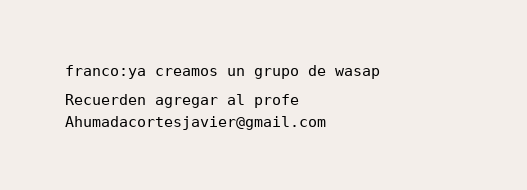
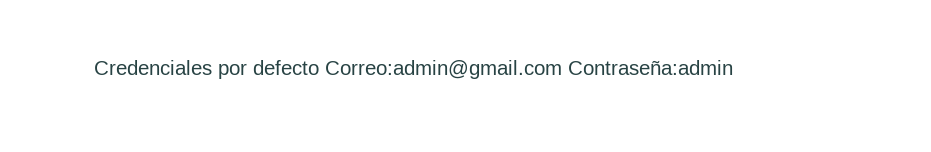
- franco:ya creamos un grupo de wasap
- Recuerden agregar al profe Ahumadacortesjavier@gmail.com
+ Credenciales por defecto Correo:admin@gmail.com Contraseña:admin

